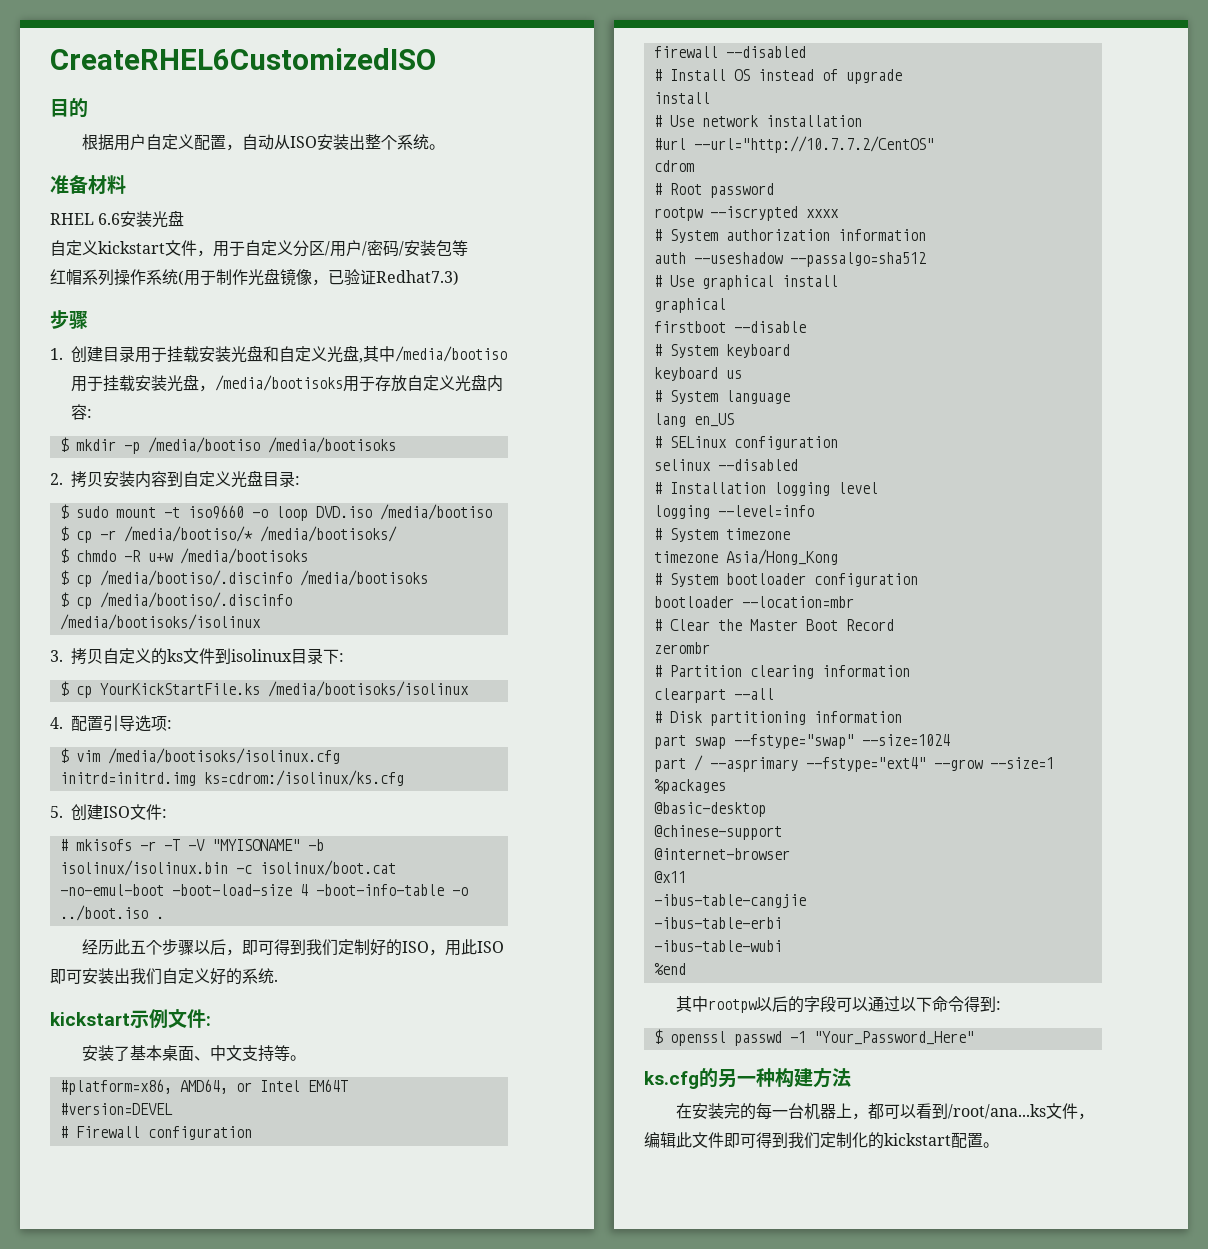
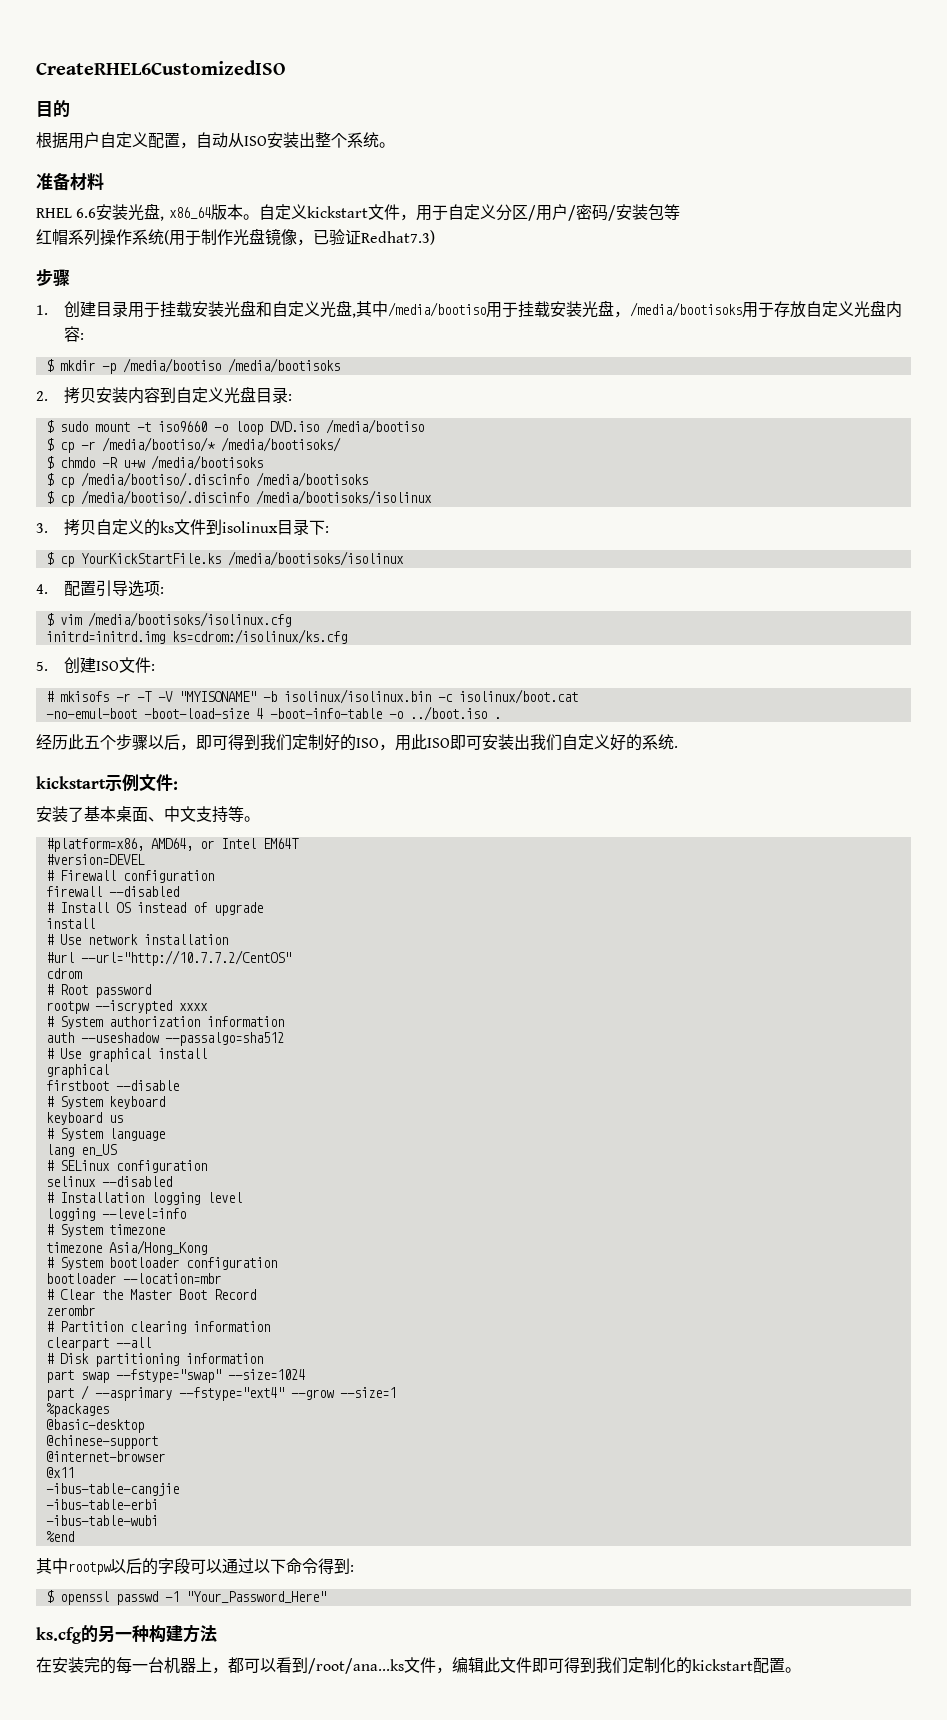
- RHEL 6.6安装光盘
- 自定义kickstart文件，用于自定义分区/用户/密码/安装包等
+ RHEL 6.6安装光盘, x86_64版本。自定义kickstart文件，用于自定义分区/用户/密码/安装包等

